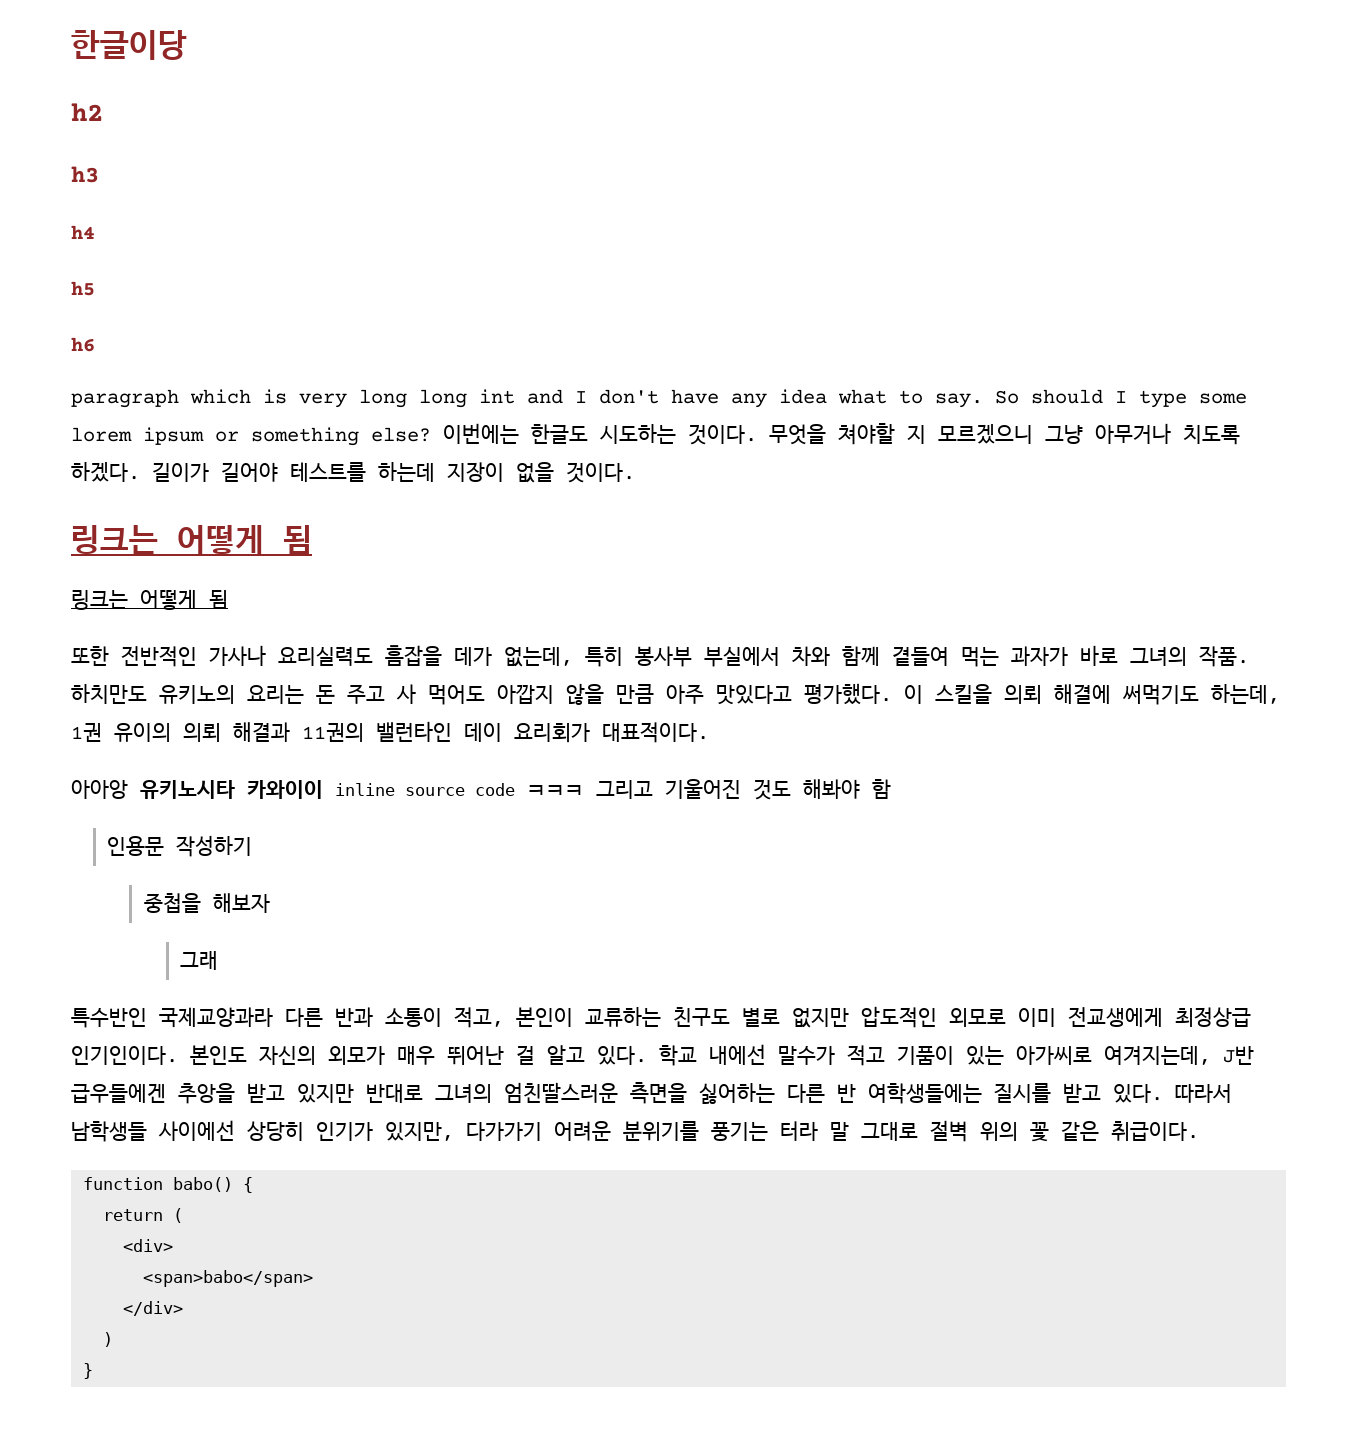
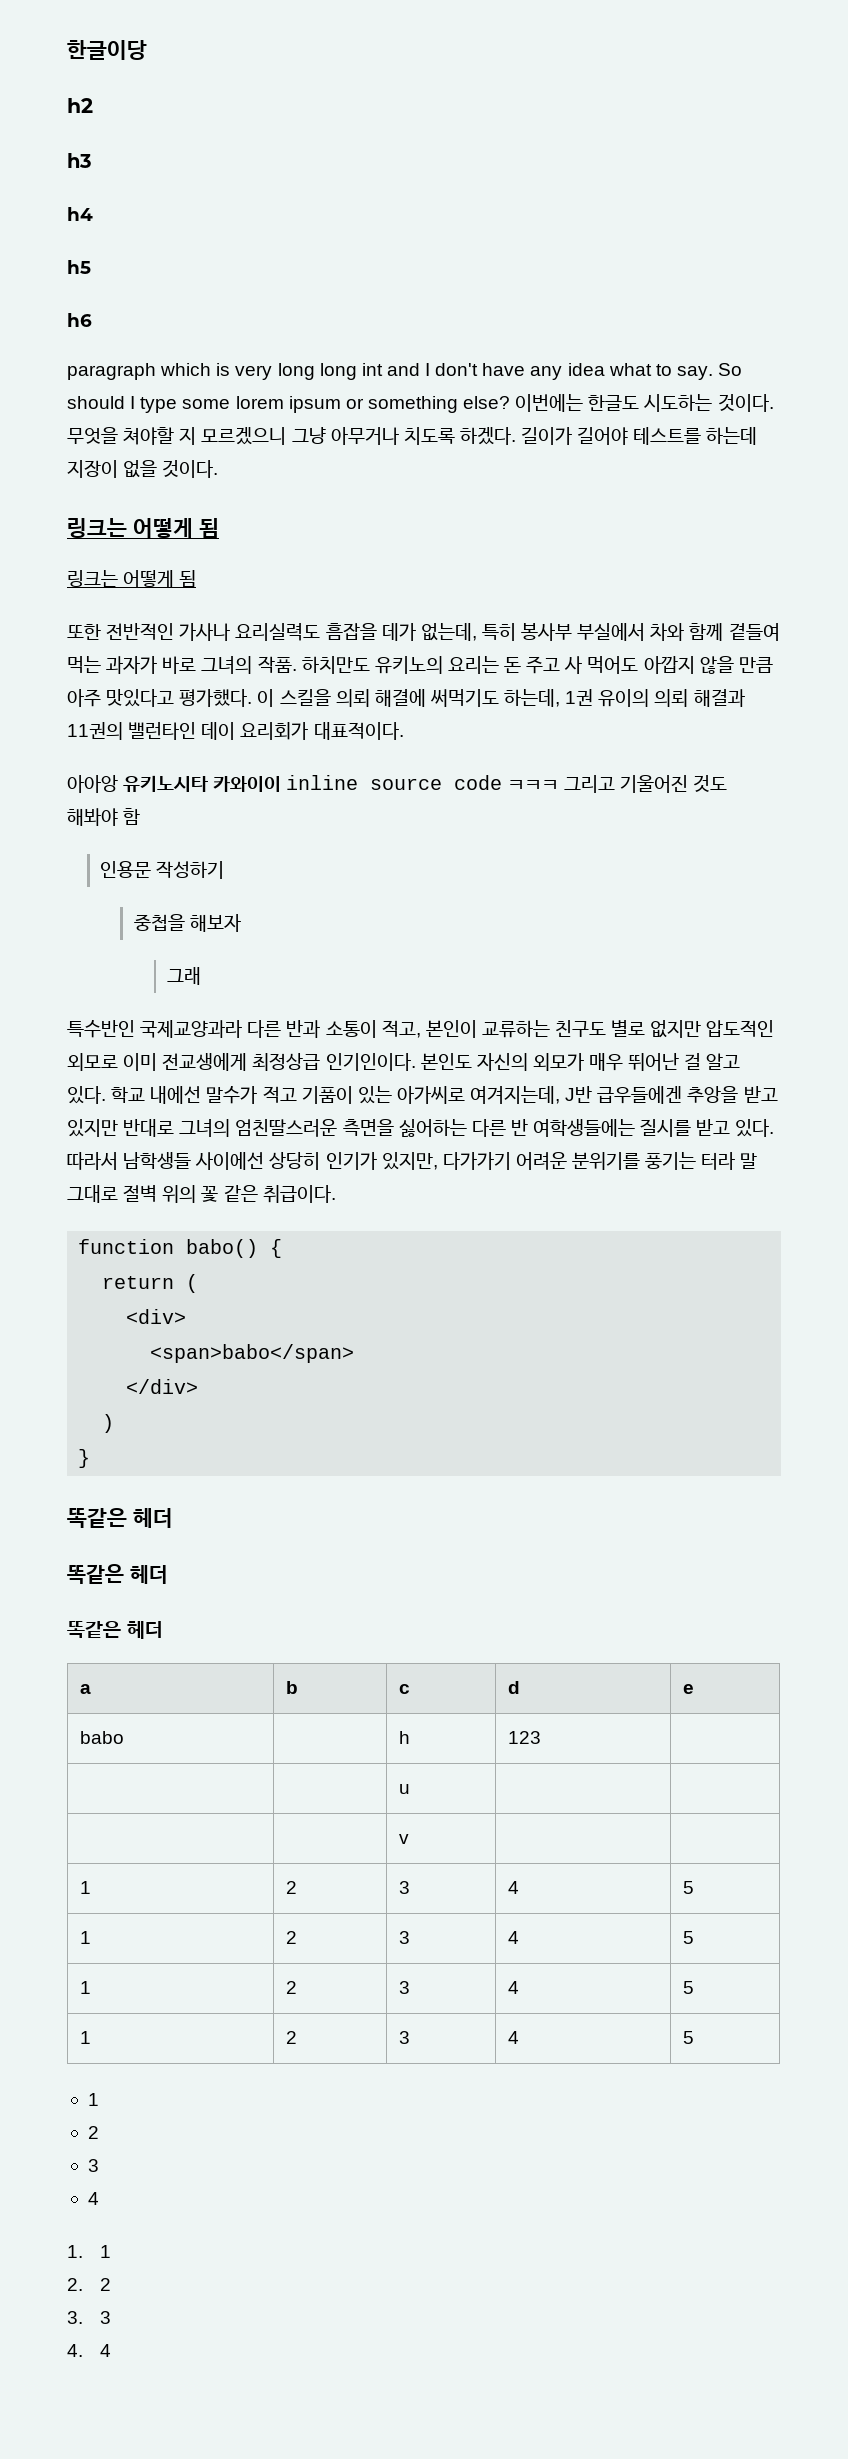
  }
+ 똑같은 헤더
+ 똑같은 헤더
+ 똑같은 헤더
+ a | b | c | d | e
+ babo | | h | 123 |
+ | | u | |
+ | | v | |
+ 1 | 2 | 3 | 4 | 5
+ 1 | 2 | 3 | 4 | 5
+ 1 | 2 | 3 | 4 | 5
+ 1 | 2 | 3 | 4 | 5
+ 1
+ 2
+ 3
+ 4
+ 1. 1
+ 2. 2
+ 3. 3
+ 4. 4

